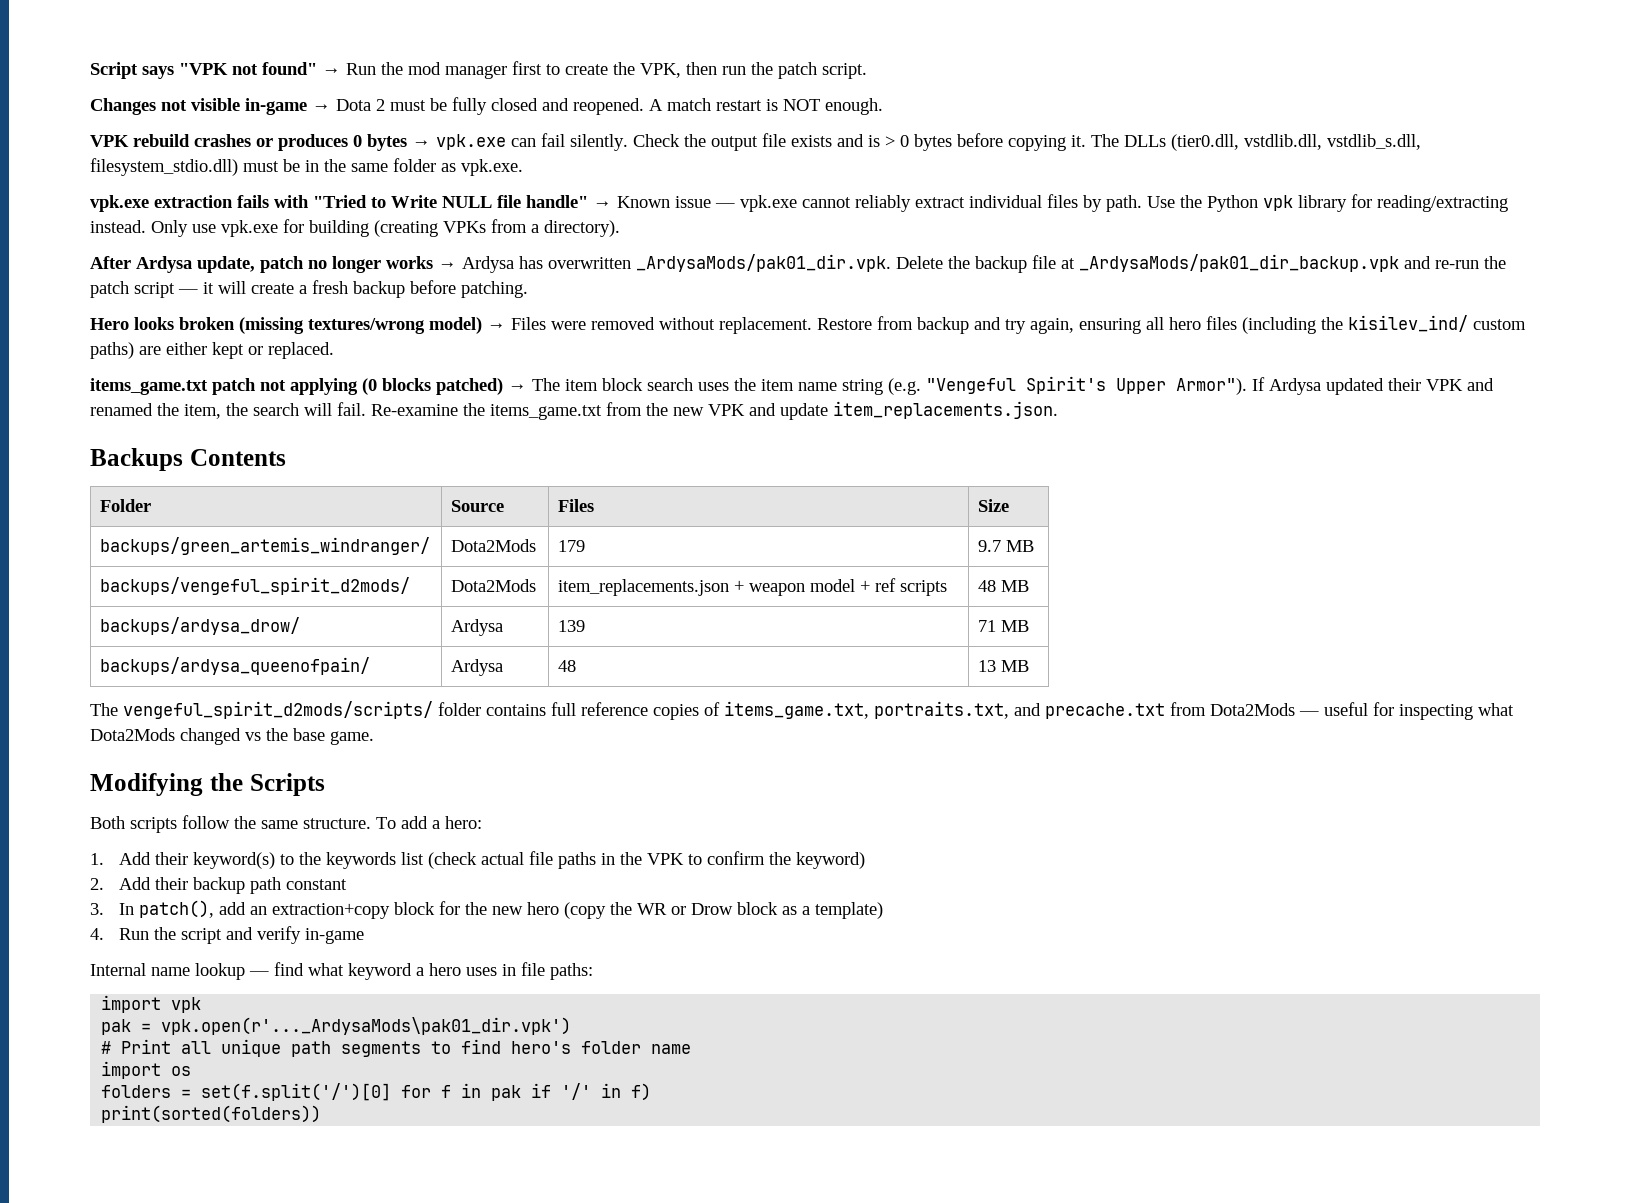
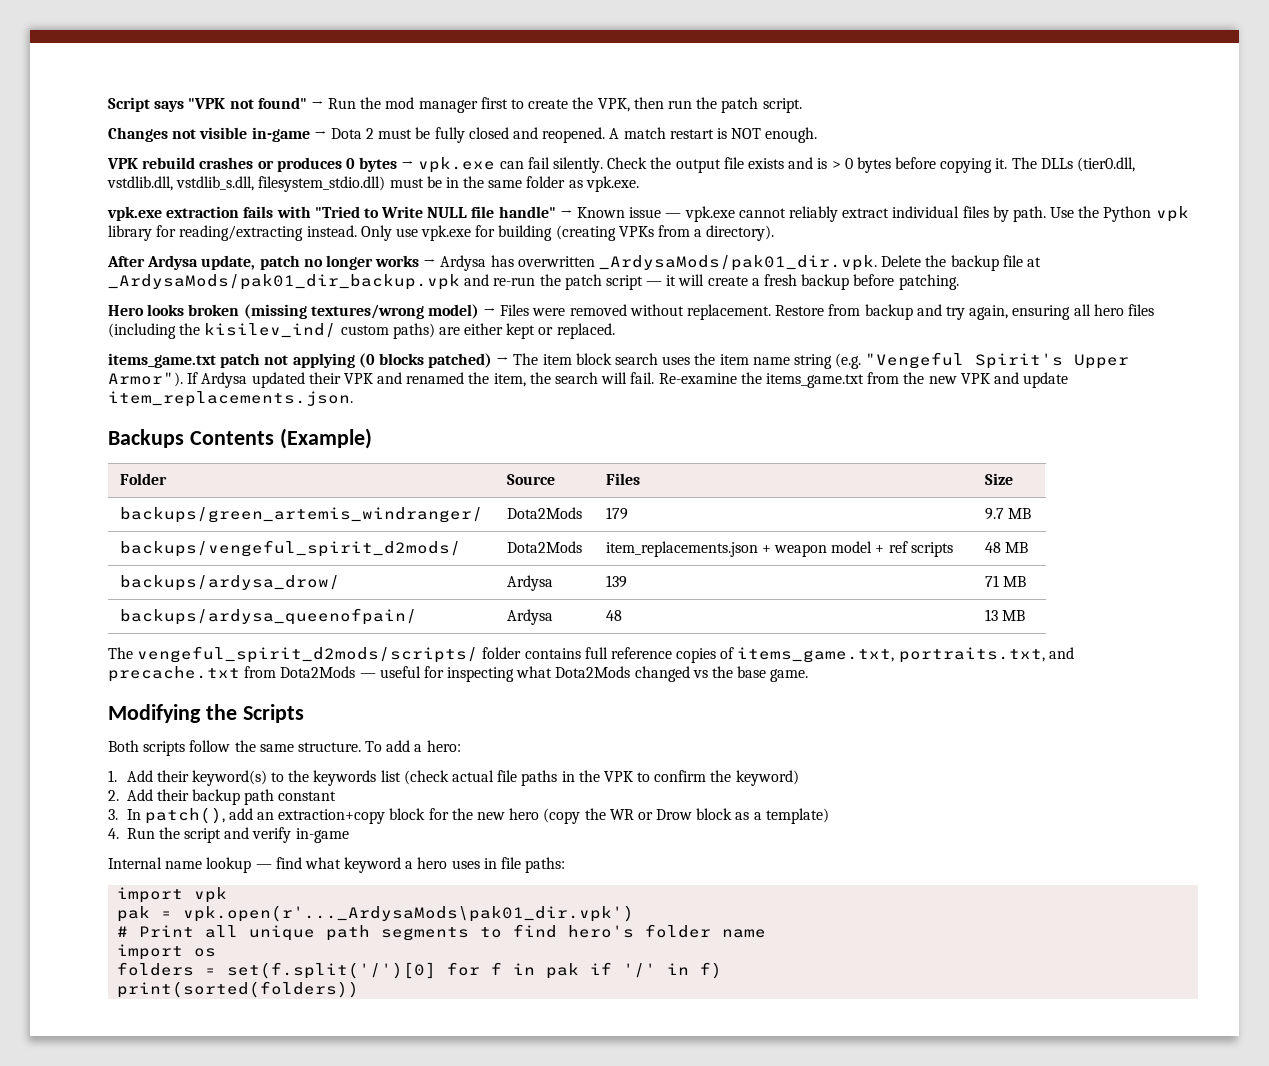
- Backups Contents
+ Backups Contents (Example)

